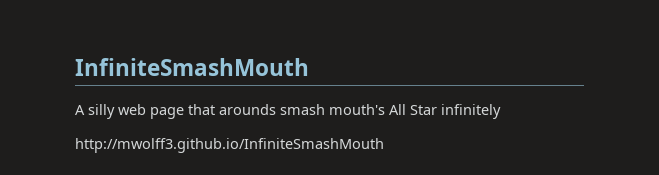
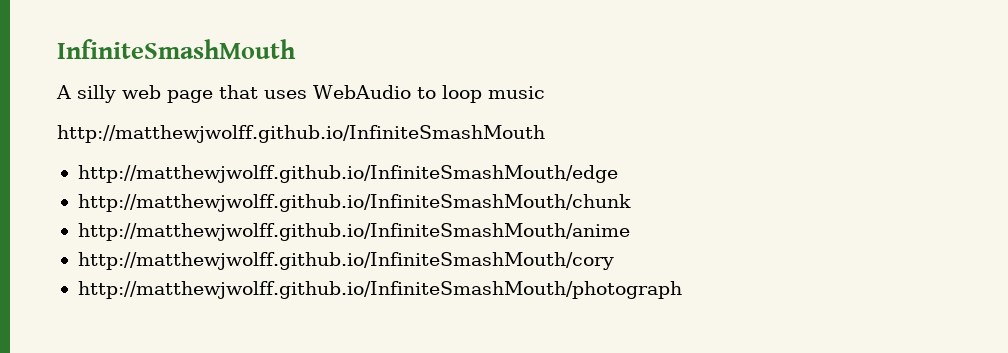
- A silly web page that arounds smash mouth's All Star infinitely
- http://mwolff3.github.io/InfiniteSmashMouth
+ A silly web page that uses WebAudio to loop music
+ http://matthewjwolff.github.io/InfiniteSmashMouth
+ http://matthewjwolff.github.io/InfiniteSmashMouth/edge
+ http://matthewjwolff.github.io/InfiniteSmashMouth/chunk
+ http://matthewjwolff.github.io/InfiniteSmashMouth/anime
+ http://matthewjwolff.github.io/InfiniteSmashMouth/cory
+ http://matthewjwolff.github.io/InfiniteSmashMouth/photograph

